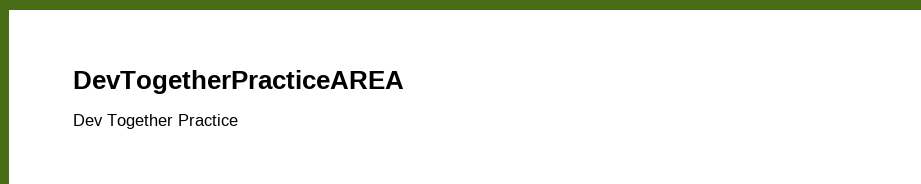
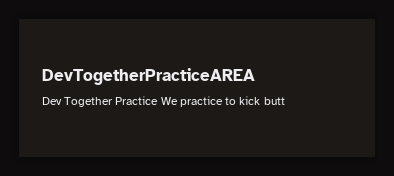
- Dev Together Practice
+ Dev Together Practice We practice to kick butt

